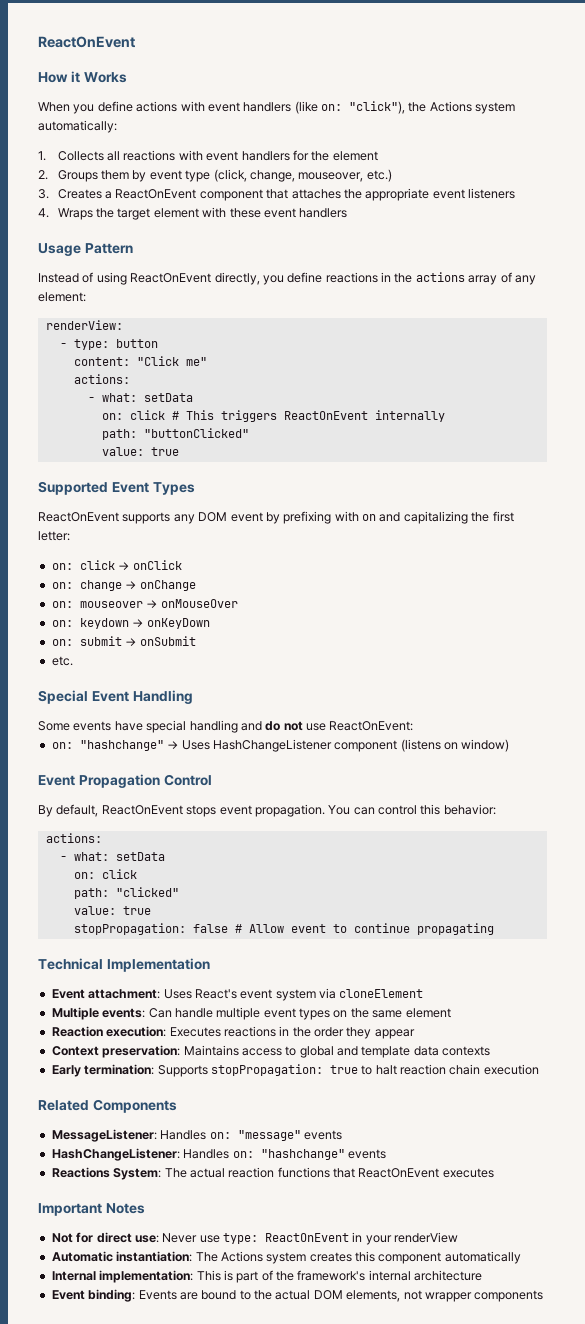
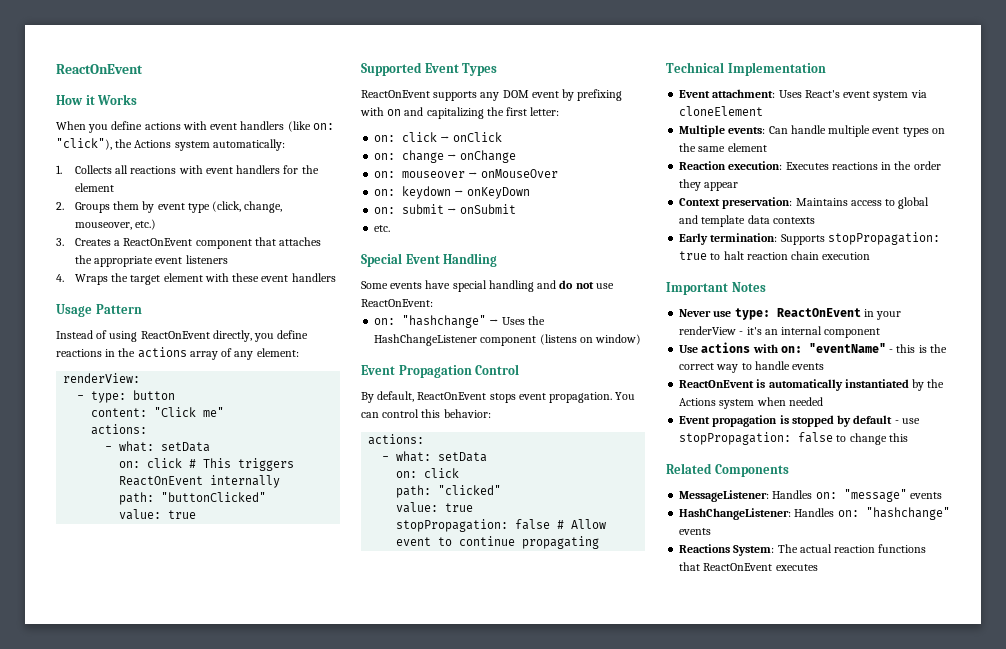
- on: "hashchange" → Uses HashChangeListener component (listens on window)
+ on: "hashchange" → Uses the HashChangeListener component (listens on window)
+ Important Notes
+ Never use type: ReactOnEvent in your renderView - it's an internal component
+ Use actions with on: "eventName" - this is the correct way to handle events
+ ReactOnEvent is automatically instantiated by the Actions system when needed
+ Event propagation is stopped by default - use stopPropagation: false to change this
- Important Notes
- Not for direct use: Never use type: ReactOnEvent in your renderView
- Automatic instantiation: The Actions system creates this component automatically
- Internal implementation: This is part of the framework's internal architecture
- Event binding: Events are bound to the actual DOM elements, not wrapper components

